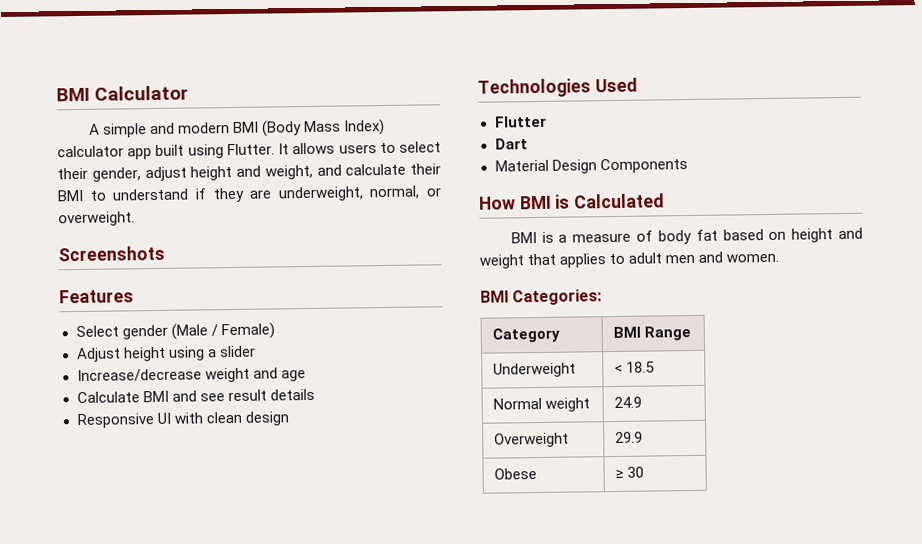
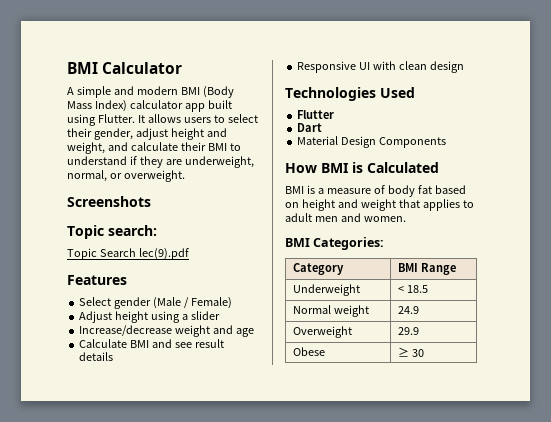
+ Topic search:
+ Topic Search lec(9).pdf

